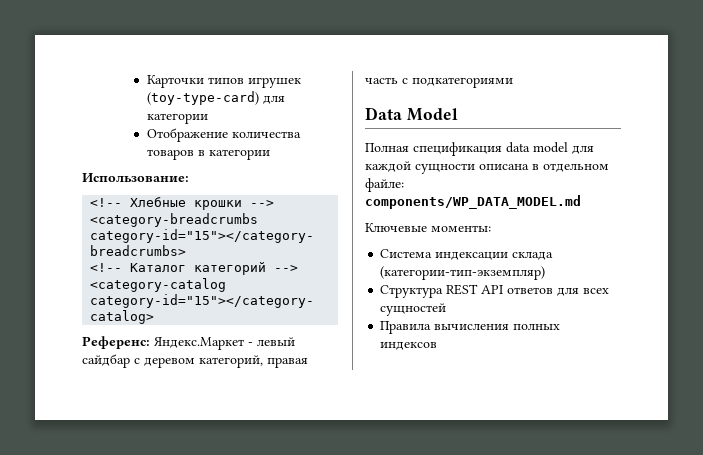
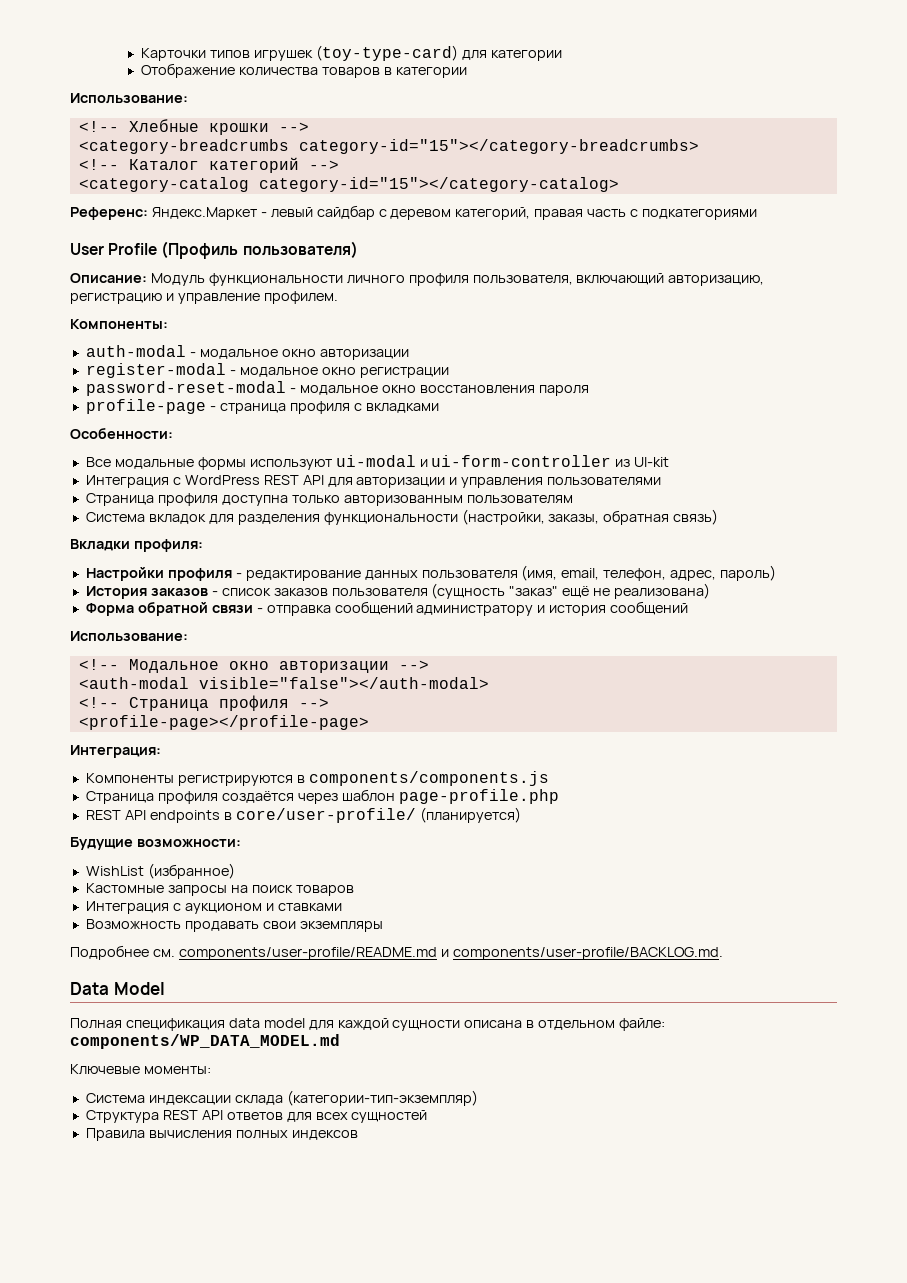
+ User Profile (Профиль пользователя)
+ Описание: Модуль функциональности личного профиля пользователя, включающий авторизацию, регистрацию и управление профилем.
+ Компоненты:
+ auth-modal - модальное окно авторизации
+ register-modal - модальное окно регистрации
+ password-reset-modal - модальное окно восстановления пароля
+ profile-page - страница профиля с вкладками
+ Особенности:
+ Все модальные формы используют ui-modal и ui-form-controller из UI-kit
+ Интеграция с WordPress REST API для авторизации и управления пользователями
+ Страница профиля доступна только авторизованным пользователям
+ Система вкладок для разделения функциональности (настройки, заказы, обратная связь)
+ Вкладки профиля:
+ Настройки профиля - редактирование данных пользователя (имя, email, телефон, адрес, пароль)
+ История заказов - список заказов пользователя (сущность "заказ" ещё не реализована)
+ Форма обратной связи - отправка сообщений администратору и история сообщений
+ Использование:
+ <!-- Модальное окно авторизации -->
+ <auth-modal visible="false"></auth-modal>
+ <!-- Страница профиля -->
+ <profile-page></profile-page>
+ Интеграция:
+ Компоненты регистрируются в components/components.js
+ Страница профиля создаётся через шаблон page-profile.php
+ REST API endpoints в core/user-profile/ (планируется)
+ Будущие возможности:
+ WishList (избранное)
+ Кастомные запросы на поиск товаров
+ Интеграция с аукционом и ставками
+ Возможность продавать свои экземпляры
+ Подробнее см. components/user-profile/README.md и components/user-profile/BACKLOG.md.

